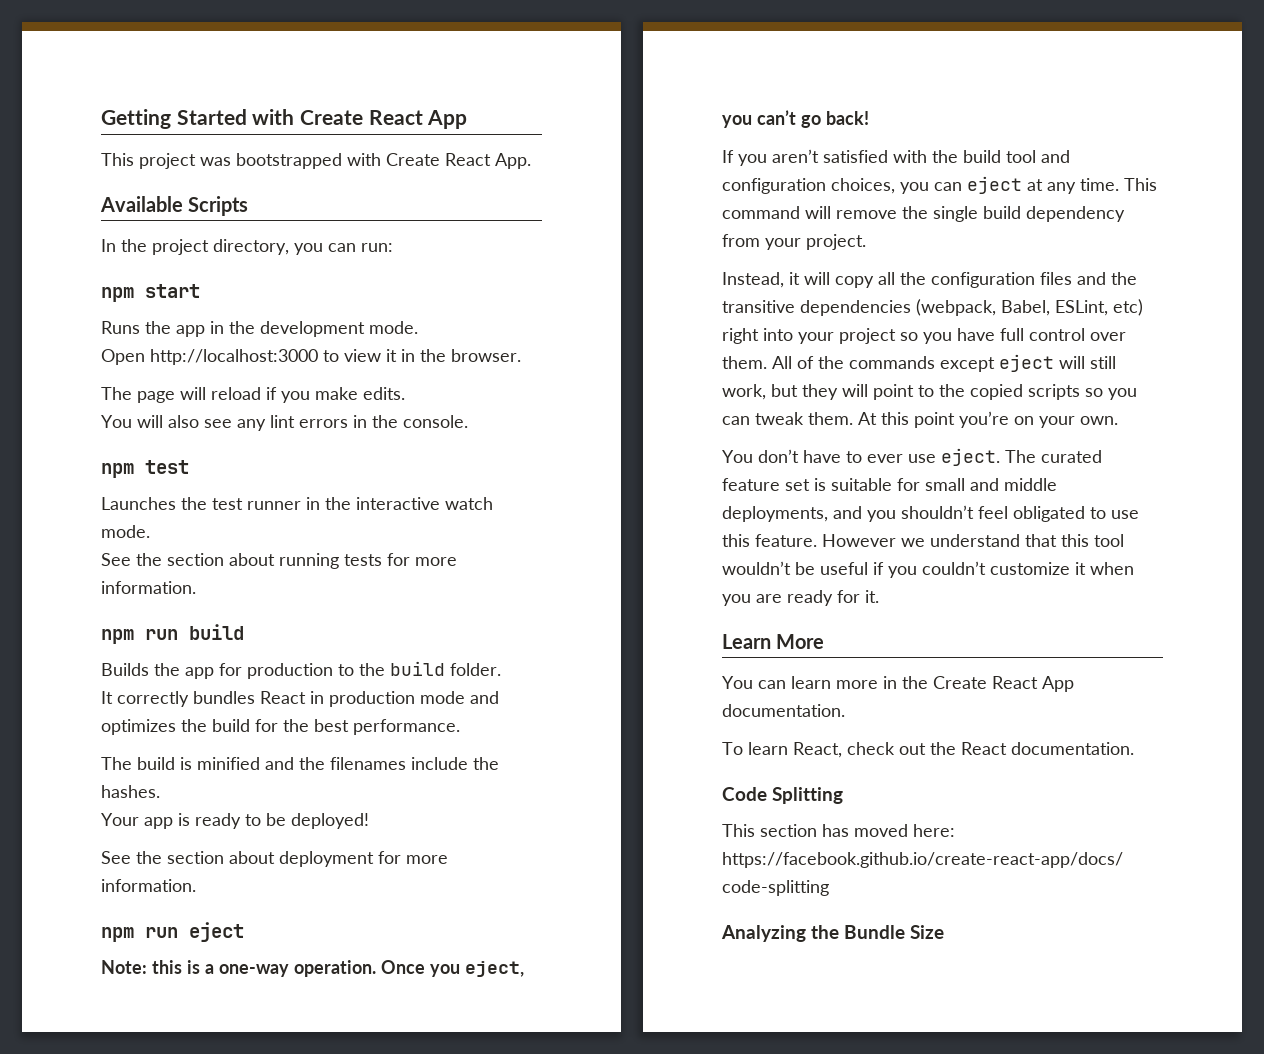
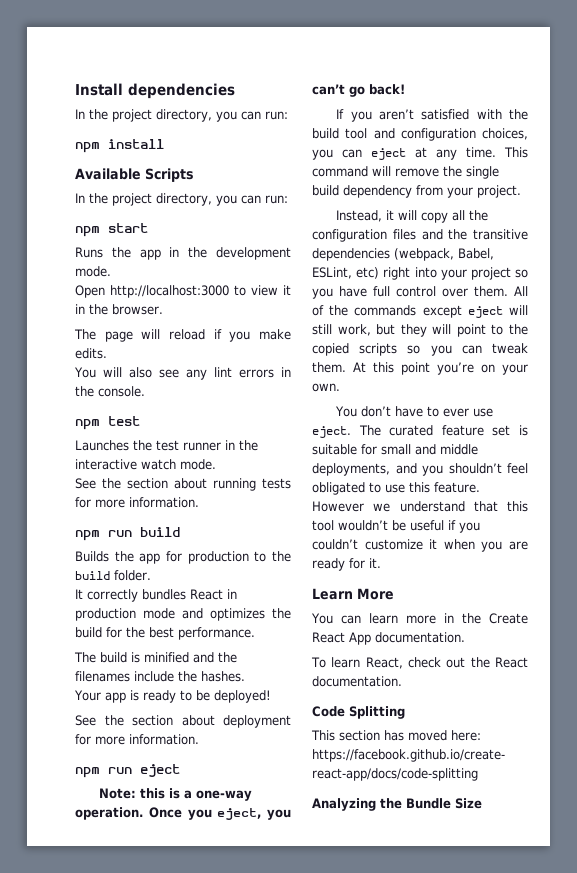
- Getting Started with Create React App
- This project was bootstrapped with Create React App.
+ Install dependencies
+ In the project directory, you can run:
+ npm install

